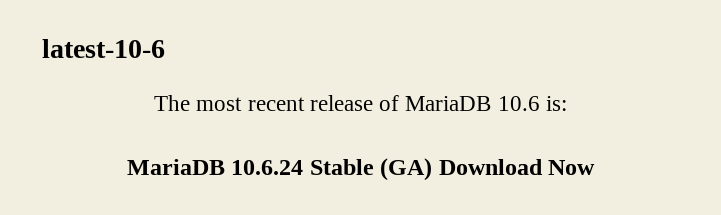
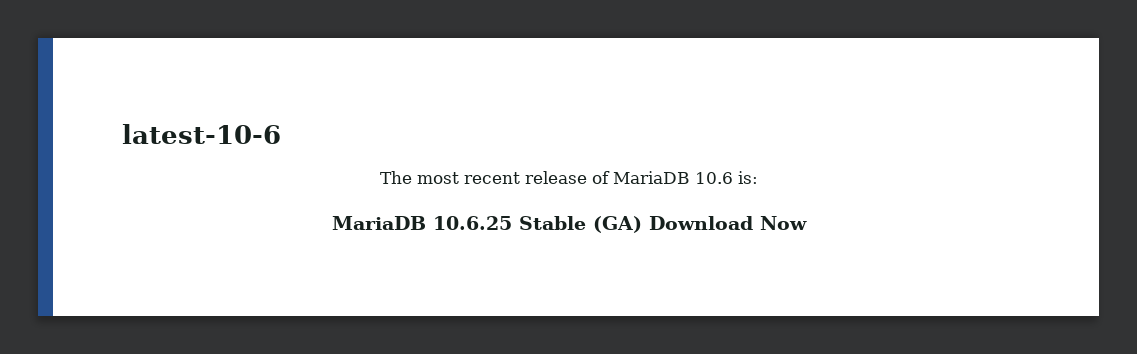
- MariaDB 10.6.24 Stable (GA) Download Now
+ MariaDB 10.6.25 Stable (GA) Download Now

